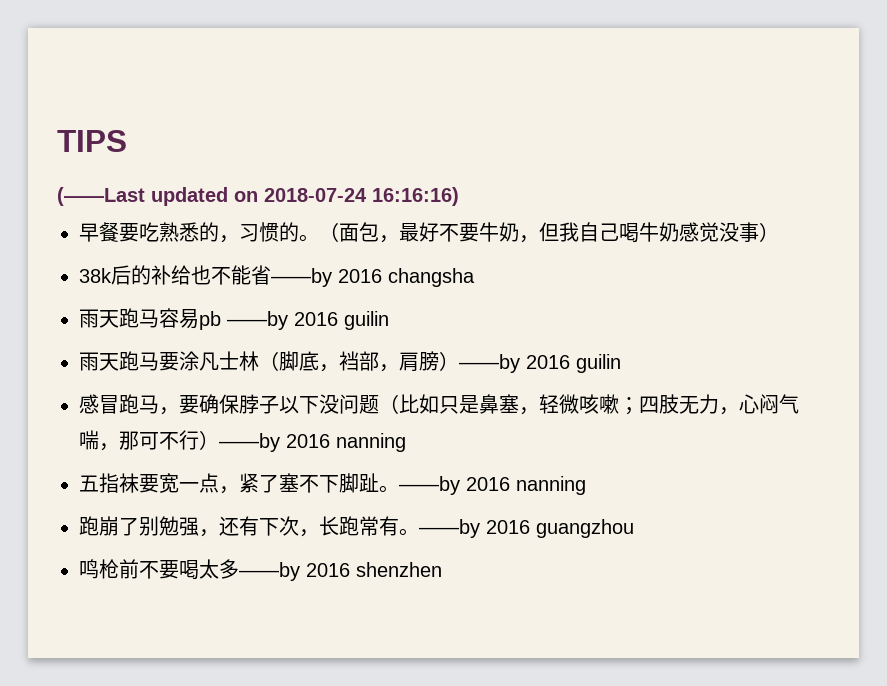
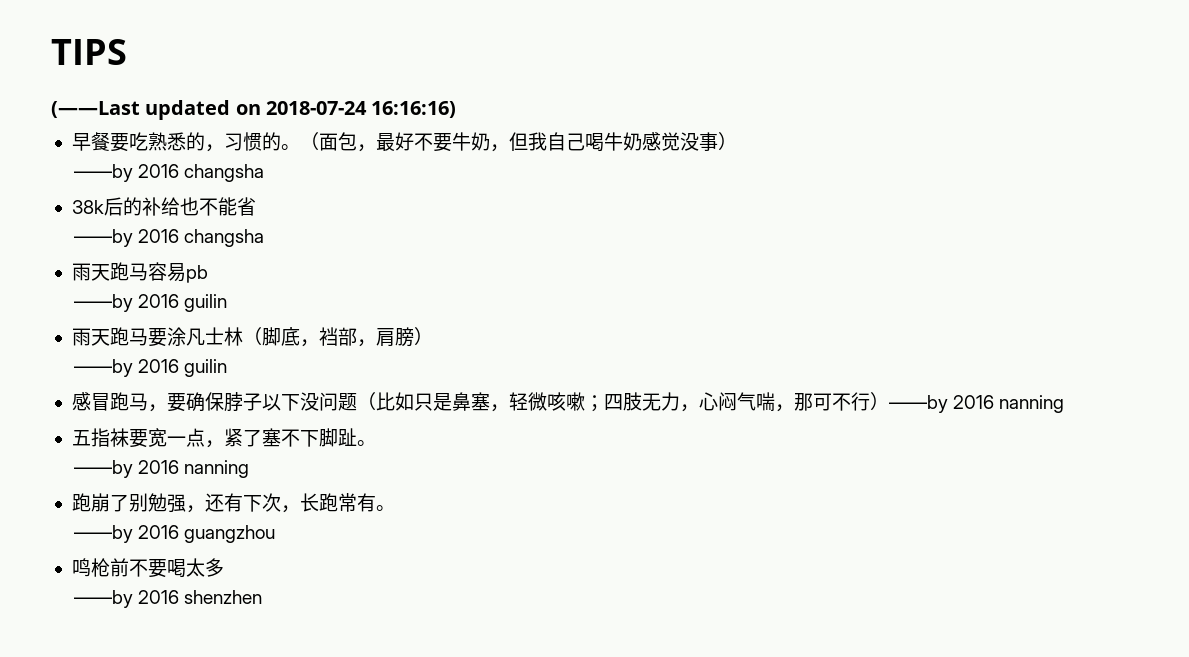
  （面包，最好不要牛奶，但我自己喝牛奶感觉没事）
+ ——by 2016 changsha
- 38k后的补给也不能省——by 2016 changsha
+ 38k后的补给也不能省
+ ——by 2016 changsha
- 雨天跑马容易pb ——by 2016 guilin
+ 雨天跑马容易pb
+ ——by 2016 guilin
- 雨天跑马要涂凡士林（脚底，裆部，肩膀）——by 2016 guilin
+ 雨天跑马要涂凡士林（脚底，裆部，肩膀）
+ ——by 2016 guilin
- 五指袜要宽一点，紧了塞不下脚趾。——by 2016 nanning
+ 五指袜要宽一点，紧了塞不下脚趾。
+ ——by 2016 nanning
- 跑崩了别勉强，还有下次，长跑常有。——by 2016 guangzhou
+ 跑崩了别勉强，还有下次，长跑常有。
+ ——by 2016 guangzhou
- 鸣枪前不要喝太多——by 2016 shenzhen
+ 鸣枪前不要喝太多
+ ——by 2016 shenzhen

